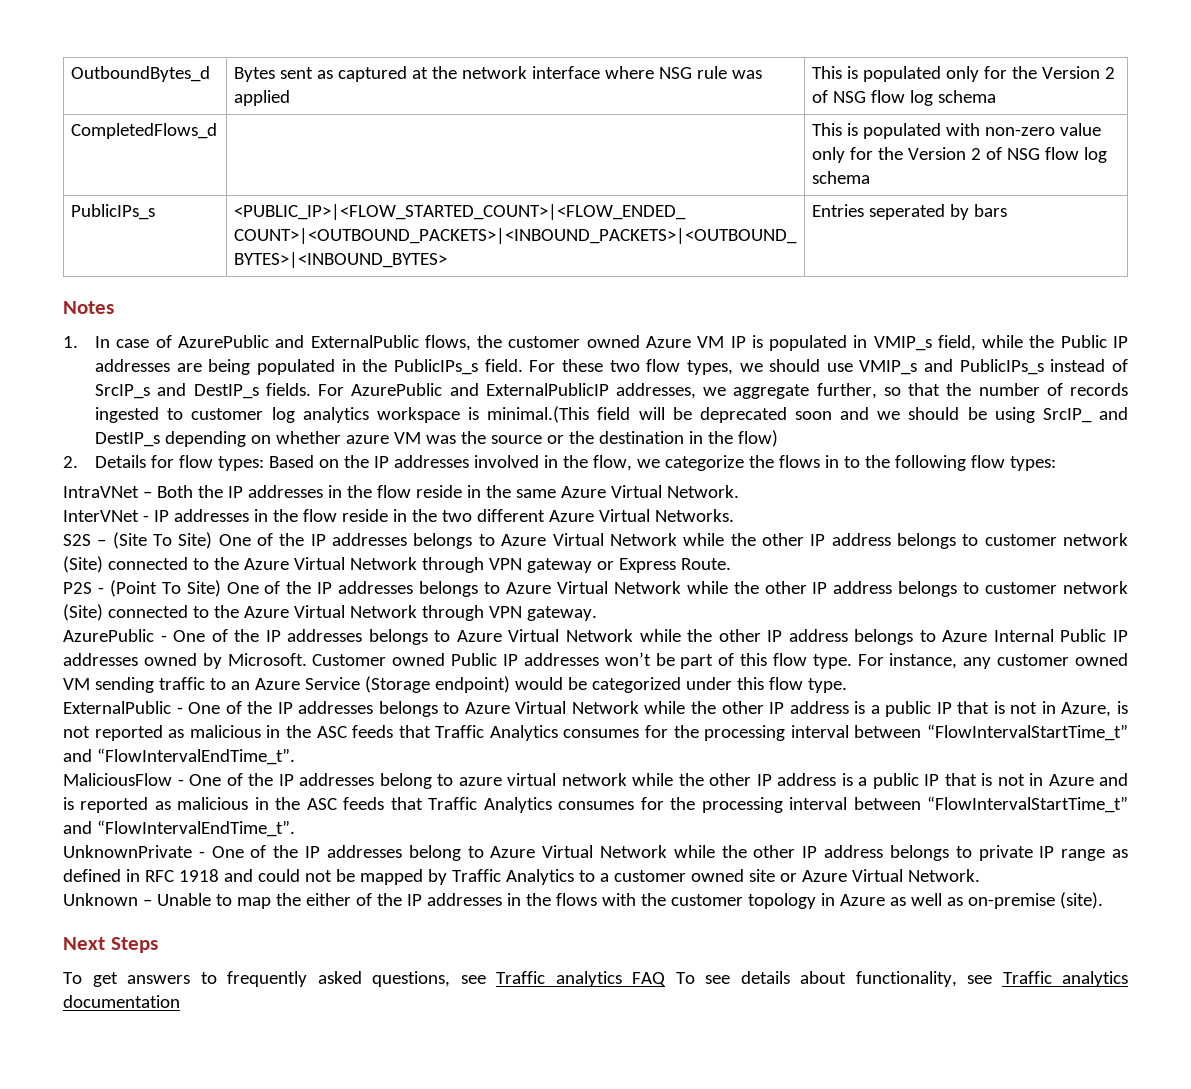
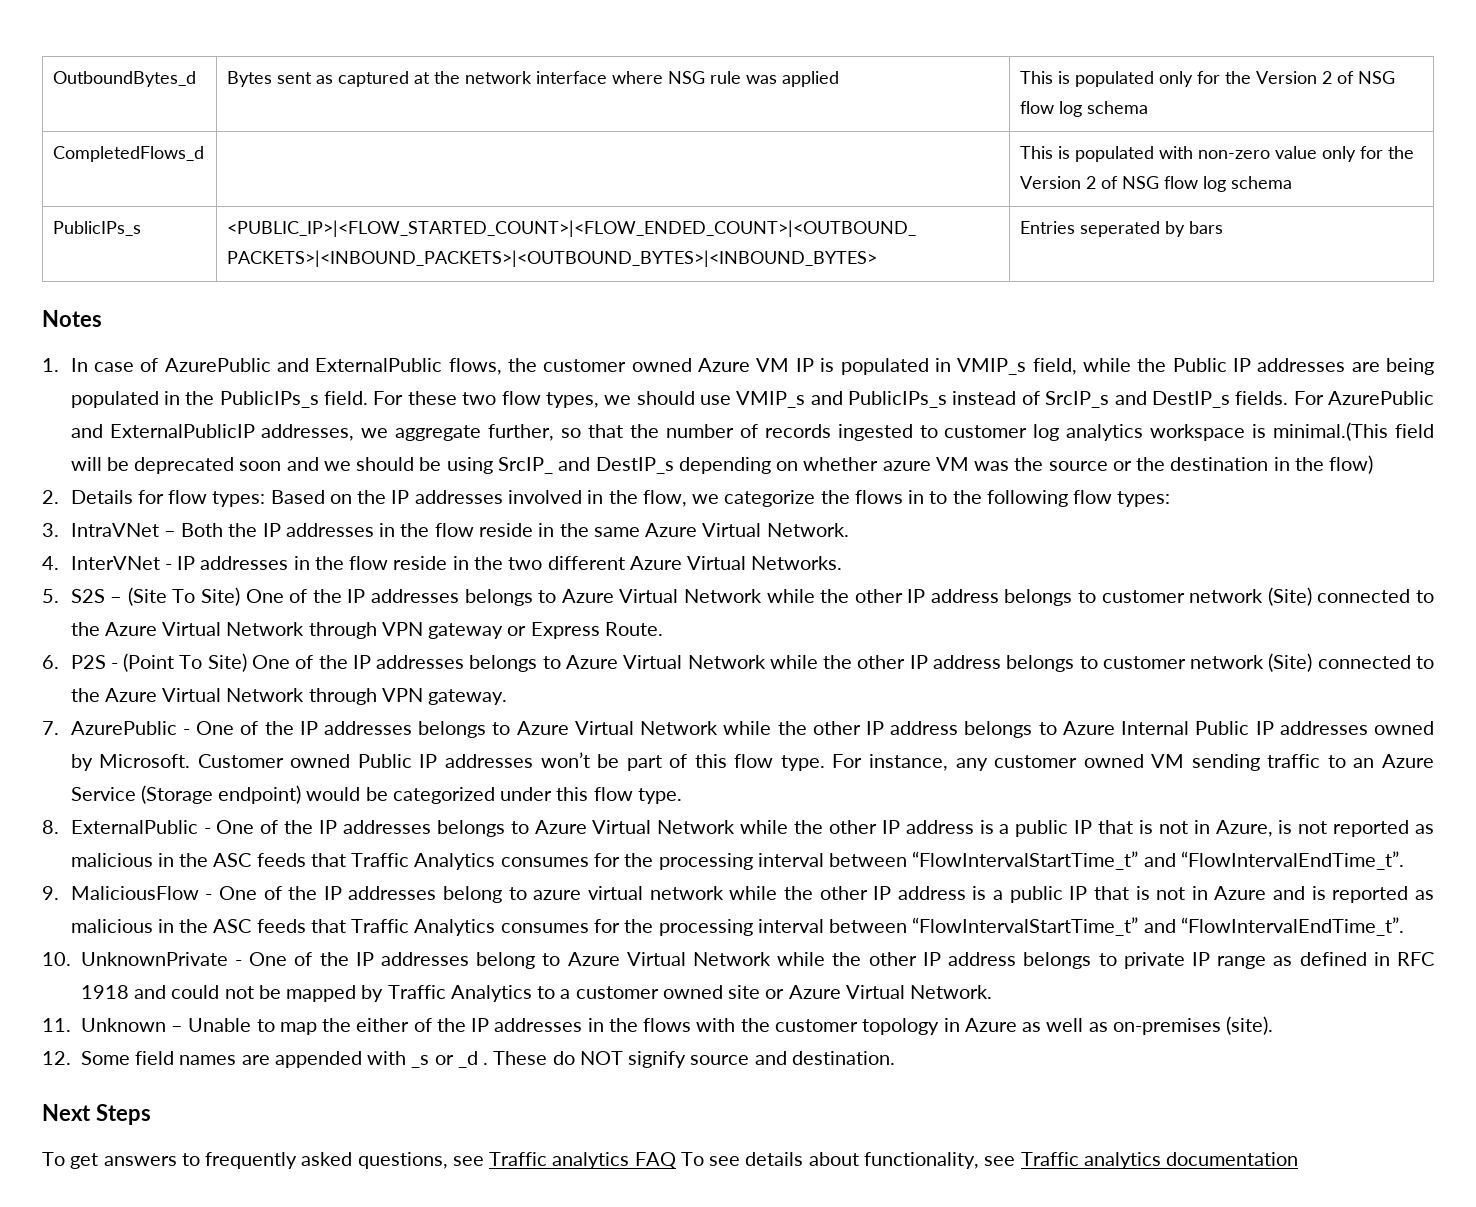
- IntraVNet – Both the IP addresses in the flow reside in the same Azure Virtual Network.
+ 3. IntraVNet – Both the IP addresses in the flow reside in the same Azure Virtual Network.
- InterVNet - IP addresses in the flow reside in the two different Azure Virtual Networks.
+ 4. InterVNet - IP addresses in the flow reside in the two different Azure Virtual Networks.
- S2S – (Site To Site) One of the IP addresses belongs to Azure Virtual Network while the other IP address belongs to customer network (Site) connected to the Azure Virtual Network through VPN gateway or Express Route.
+ 5. S2S – (Site To Site) One of the IP addresses belongs to Azure Virtual Network while the other IP address belongs to customer network (Site) connected to the Azure Virtual Network through VPN gateway or Express Route.
- P2S - (Point To Site) One of the IP addresses belongs to Azure Virtual Network while the other IP address belongs to customer network (Site) connected to the Azure Virtual Network through VPN gateway.
+ 6. P2S - (Point To Site) One of the IP addresses belongs to Azure Virtual Network while the other IP address belongs to customer network (Site) connected to the Azure Virtual Network through VPN gateway.
- AzurePublic - One of the IP addresses belongs to Azure Virtual Network while the other IP address belongs to Azure Internal Public IP addresses owned by Microsoft.
+ 7. AzurePublic - One of the IP addresses belongs to Azure Virtual Network while the other IP address belongs to Azure Internal Public IP addresses owned by Microsoft.
- ExternalPublic - One of the IP addresses belongs to Azure Virtual Network while the other IP address is a public IP that is not in Azure, is not reported as malicious in the ASC feeds that Traffic Analytics consumes for the processing interval between “FlowIntervalStartTime_t” and “FlowIntervalEndTime_t”.
+ 8. ExternalPublic - One of the IP addresses belongs to Azure Virtual Network while the other IP address is a public IP that is not in Azure, is not reported as malicious in the ASC feeds that Traffic Analytics consumes for the processing interval between “FlowIntervalStartTime_t” and “FlowIntervalEndTime_t”.
- MaliciousFlow - One of the IP addresses belong to azure virtual network while the other IP address is a public IP that is not in Azure and is reported as malicious in the ASC feeds that Traffic Analytics consumes for the processing interval between “FlowIntervalStartTime_t” and “FlowIntervalEndTime_t”.
+ 9. MaliciousFlow - One of the IP addresses belong to azure virtual network while the other IP address is a public IP that is not in Azure and is reported as malicious in the ASC feeds that Traffic Analytics consumes for the processing interval between “FlowIntervalStartTime_t” and “FlowIntervalEndTime_t”.
- UnknownPrivate - One of the IP addresses belong to Azure Virtual Network while the other IP address belongs to private IP range as defined in RFC 1918 and could not be mapped by Traffic Analytics to a customer owned site or Azure Virtual Network.
+ 10. UnknownPrivate - One of the IP addresses belong to Azure Virtual Network while the other IP address belongs to private IP range as defined in RFC 1918 and could not be mapped by Traffic Analytics to a customer owned site or Azure Virtual Network.
- Unknown – Unable to map the either of the IP addresses in the flows with the customer topology in Azure as well as on-premise (site).
+ 11. Unknown – Unable to map the either of the IP addresses in the flows with the customer topology in Azure as well as on-premises (site).
+ 12. Some field names are appended with _s or _d . These do NOT signify source and destination.

